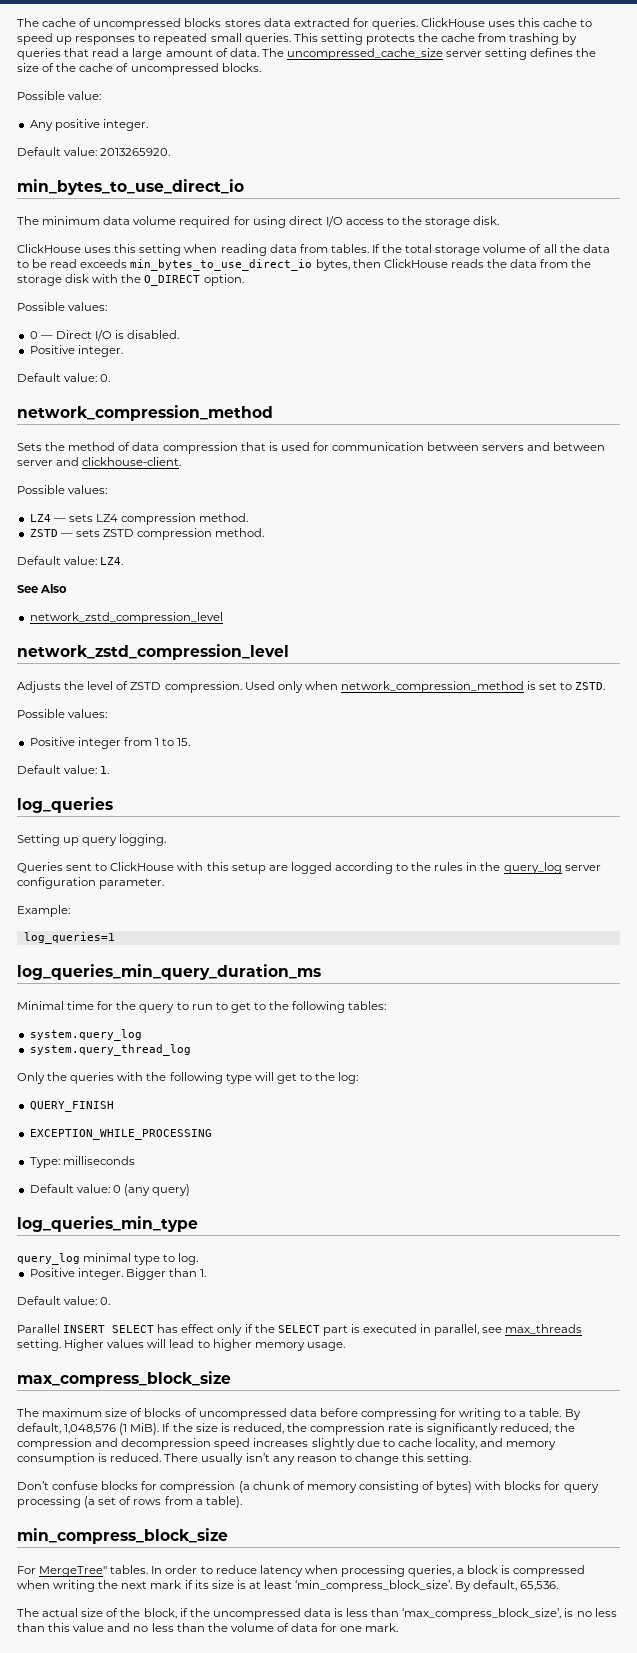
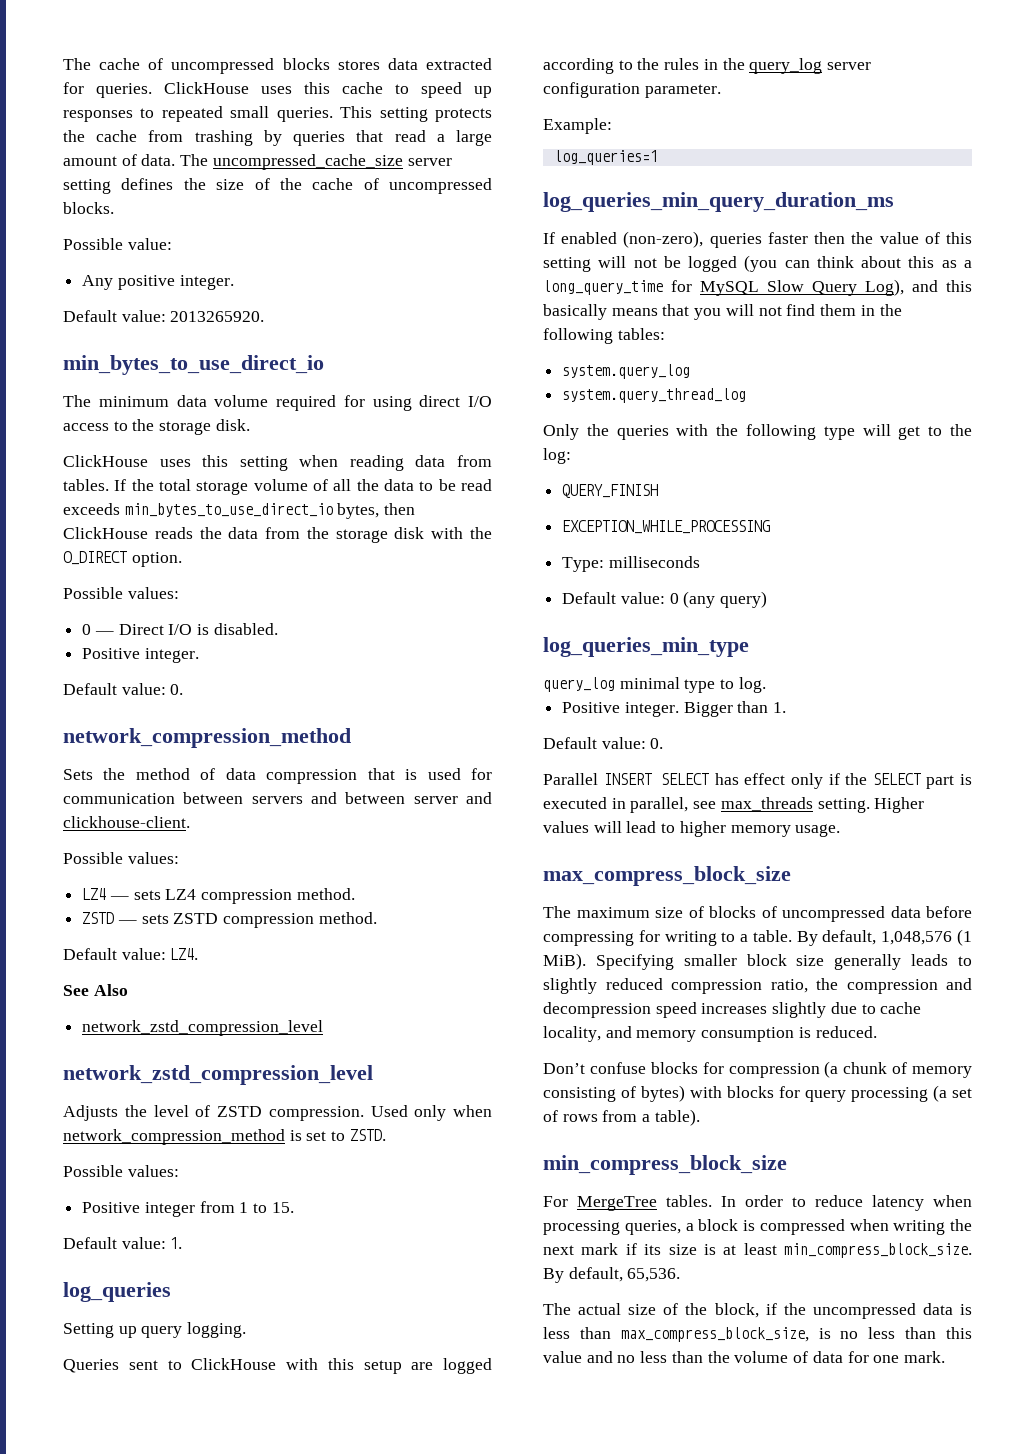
- Minimal time for the query to run to get to the following tables:
+ If enabled (non-zero), queries faster then the value of this setting will not be logged (you can think about this as a long_query_time for MySQL Slow Query Log), and this basically means that you will not find them in the following tables:
- If the size is reduced, the compression rate is significantly reduced, the compression and decompression speed increases slightly due to cache locality, and memory consumption is reduced. There usually isn’t any reason to change this setting.
+ Specifying smaller block size generally leads to slightly reduced compression ratio, the compression and decompression speed increases slightly due to cache locality, and memory consumption is reduced.
- For MergeTree" tables.
+ For MergeTree tables.
- In order to reduce latency when processing queries, a block is compressed when writing the next mark if its size is at least ‘min_compress_block_size’.
+ In order to reduce latency when processing queries, a block is compressed when writing the next mark if its size is at least min_compress_block_size.
- The actual size of the block, if the uncompressed data is less than ‘max_compress_block_size’, is no less than this value and no less than the volume of data for one mark.
+ The actual size of the block, if the uncompressed data is less than max_compress_block_size, is no less than this value and no less than the volume of data for one mark.

